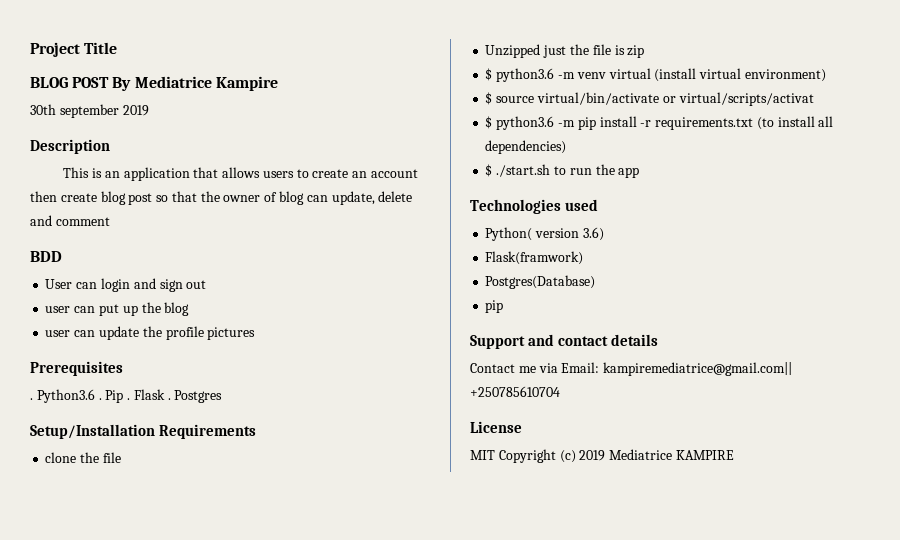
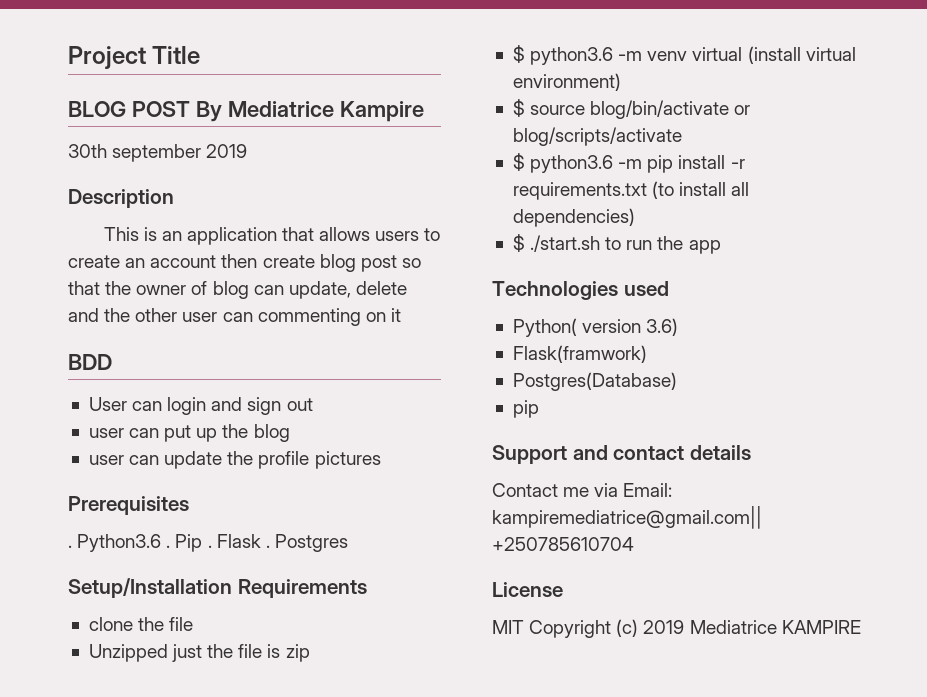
- This is an application that allows users to create an account then create blog post so that the owner of blog can update, delete and comment
+ This is an application that allows users to create an account then create blog post so that the owner of blog can update, delete and the other user can commenting on it
- $ source virtual/bin/activate or virtual/scripts/activat
+ $ source blog/bin/activate or blog/scripts/activate

